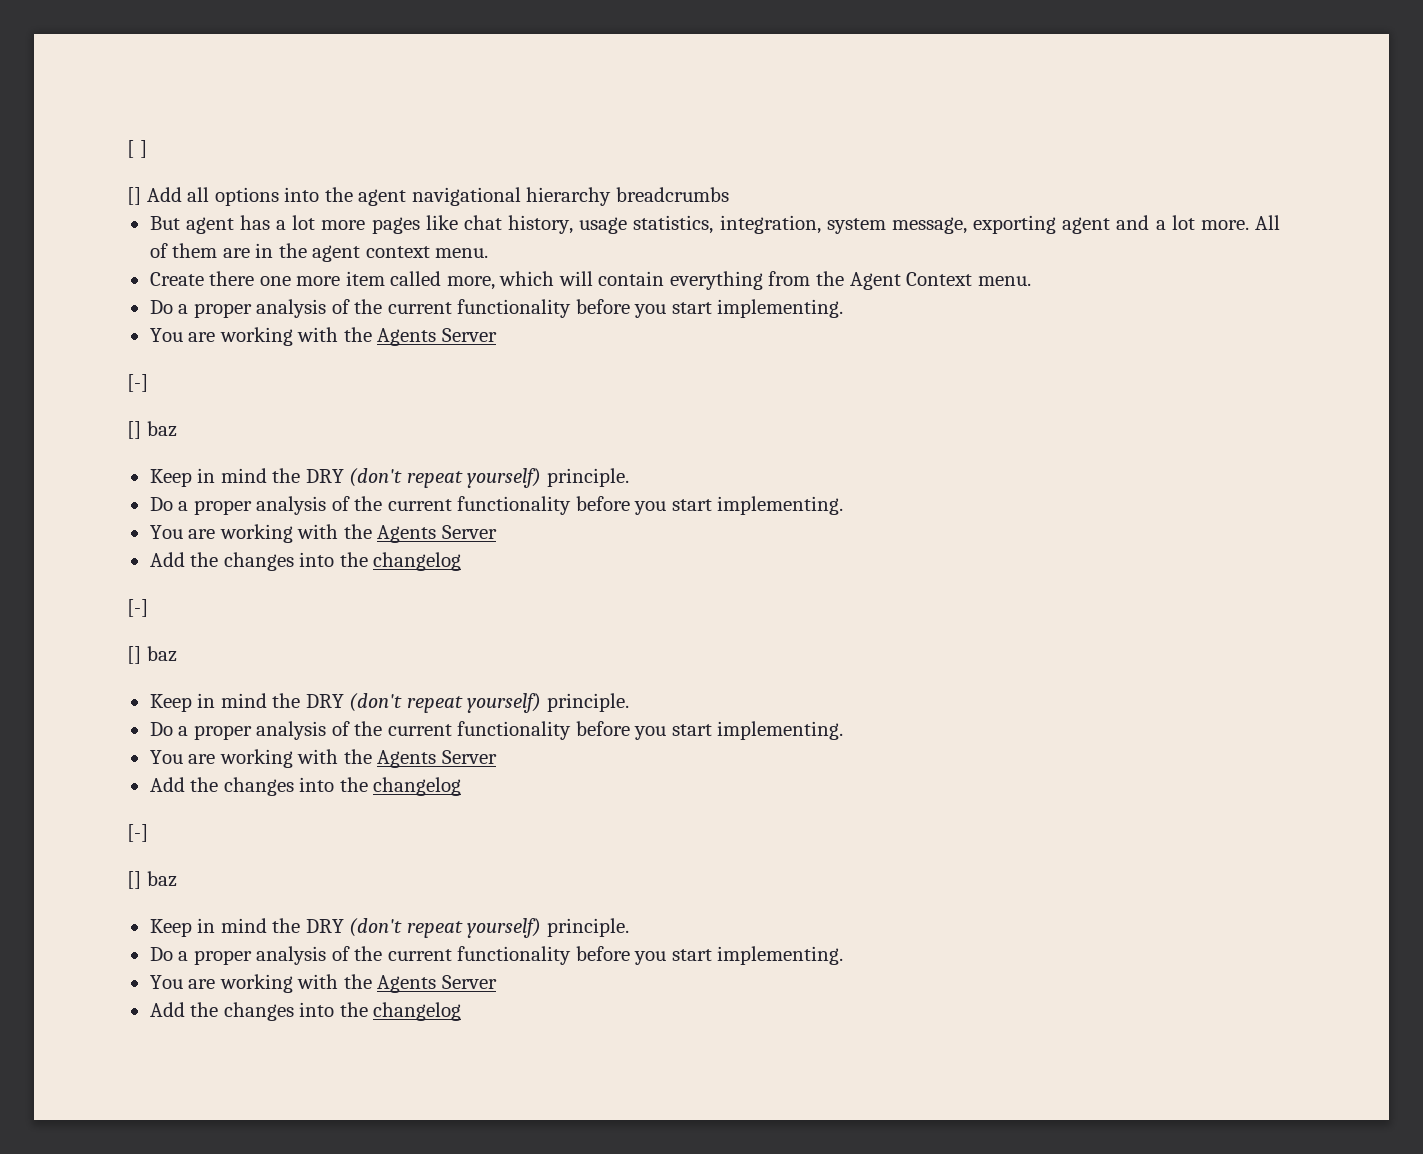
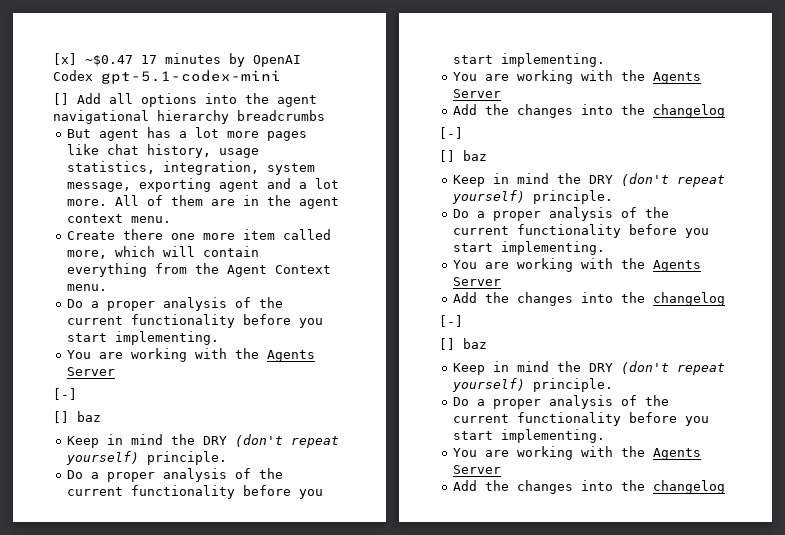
- [ ]
+ [x] ~$0.47 17 minutes by OpenAI Codex gpt-5.1-codex-mini

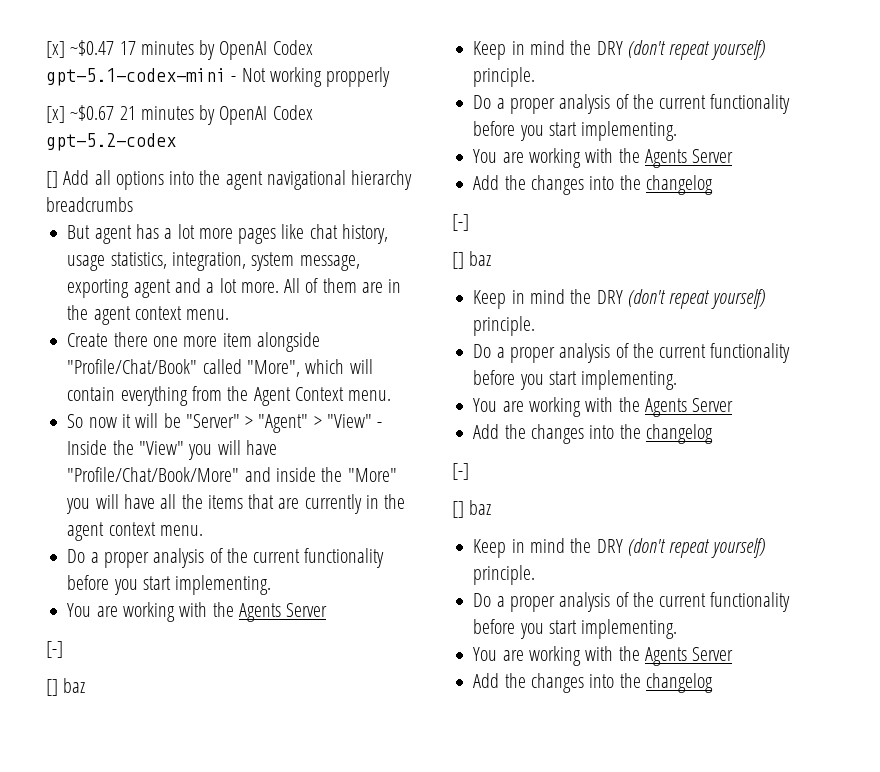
- [x] ~$0.47 17 minutes by OpenAI Codex gpt-5.1-codex-mini
+ [x] ~$0.47 17 minutes by OpenAI Codex gpt-5.1-codex-mini - Not working propperly
+ [x] ~$0.67 21 minutes by OpenAI Codex gpt-5.2-codex
- Create there one more item called more, which will contain everything from the Agent Context menu.
+ Create there one more item alongside "Profile/Chat/Book" called "More", which will contain everything from the Agent Context menu.
+ So now it will be "Server" > "Agent" > "View" - Inside the "View" you will have "Profile/Chat/Book/More" and inside the "More" you will have all the items that are currently in the agent context menu.

